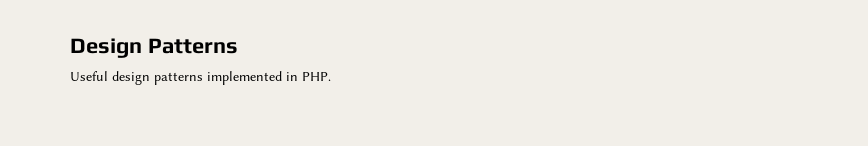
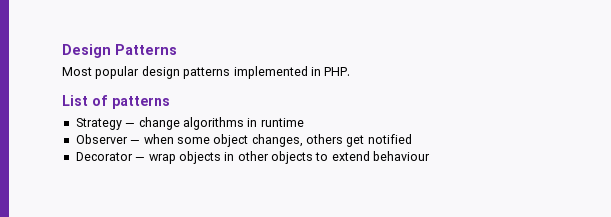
- Useful design patterns implemented in PHP.
+ Most popular design patterns implemented in PHP.
+ List of patterns
+ Strategy — change algorithms in runtime
+ Observer — when some object changes, others get notified
+ Decorator — wrap objects in other objects to extend behaviour

